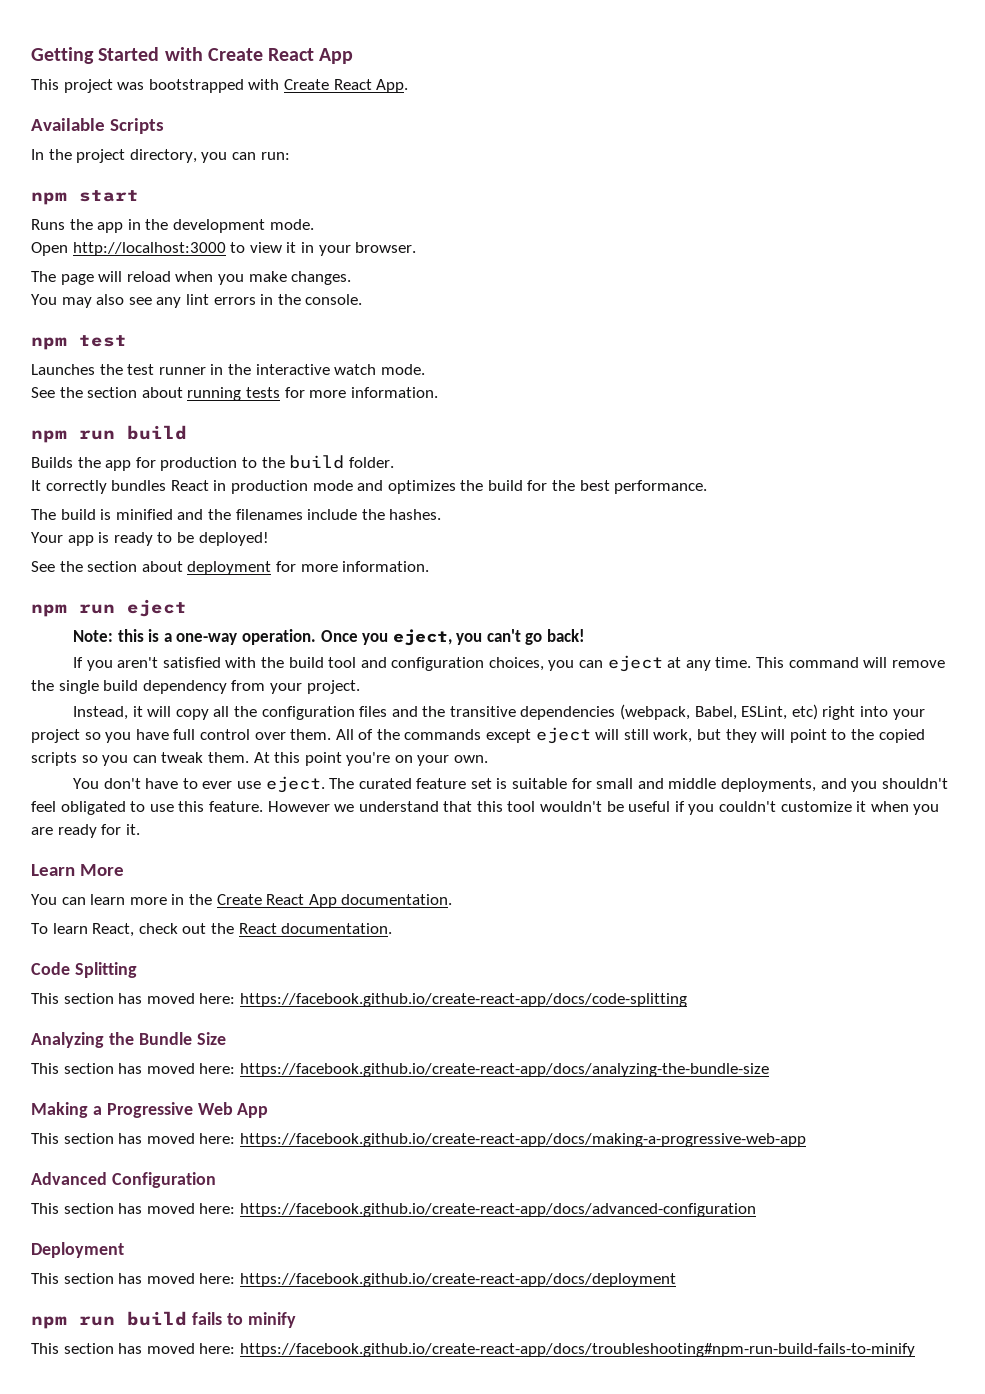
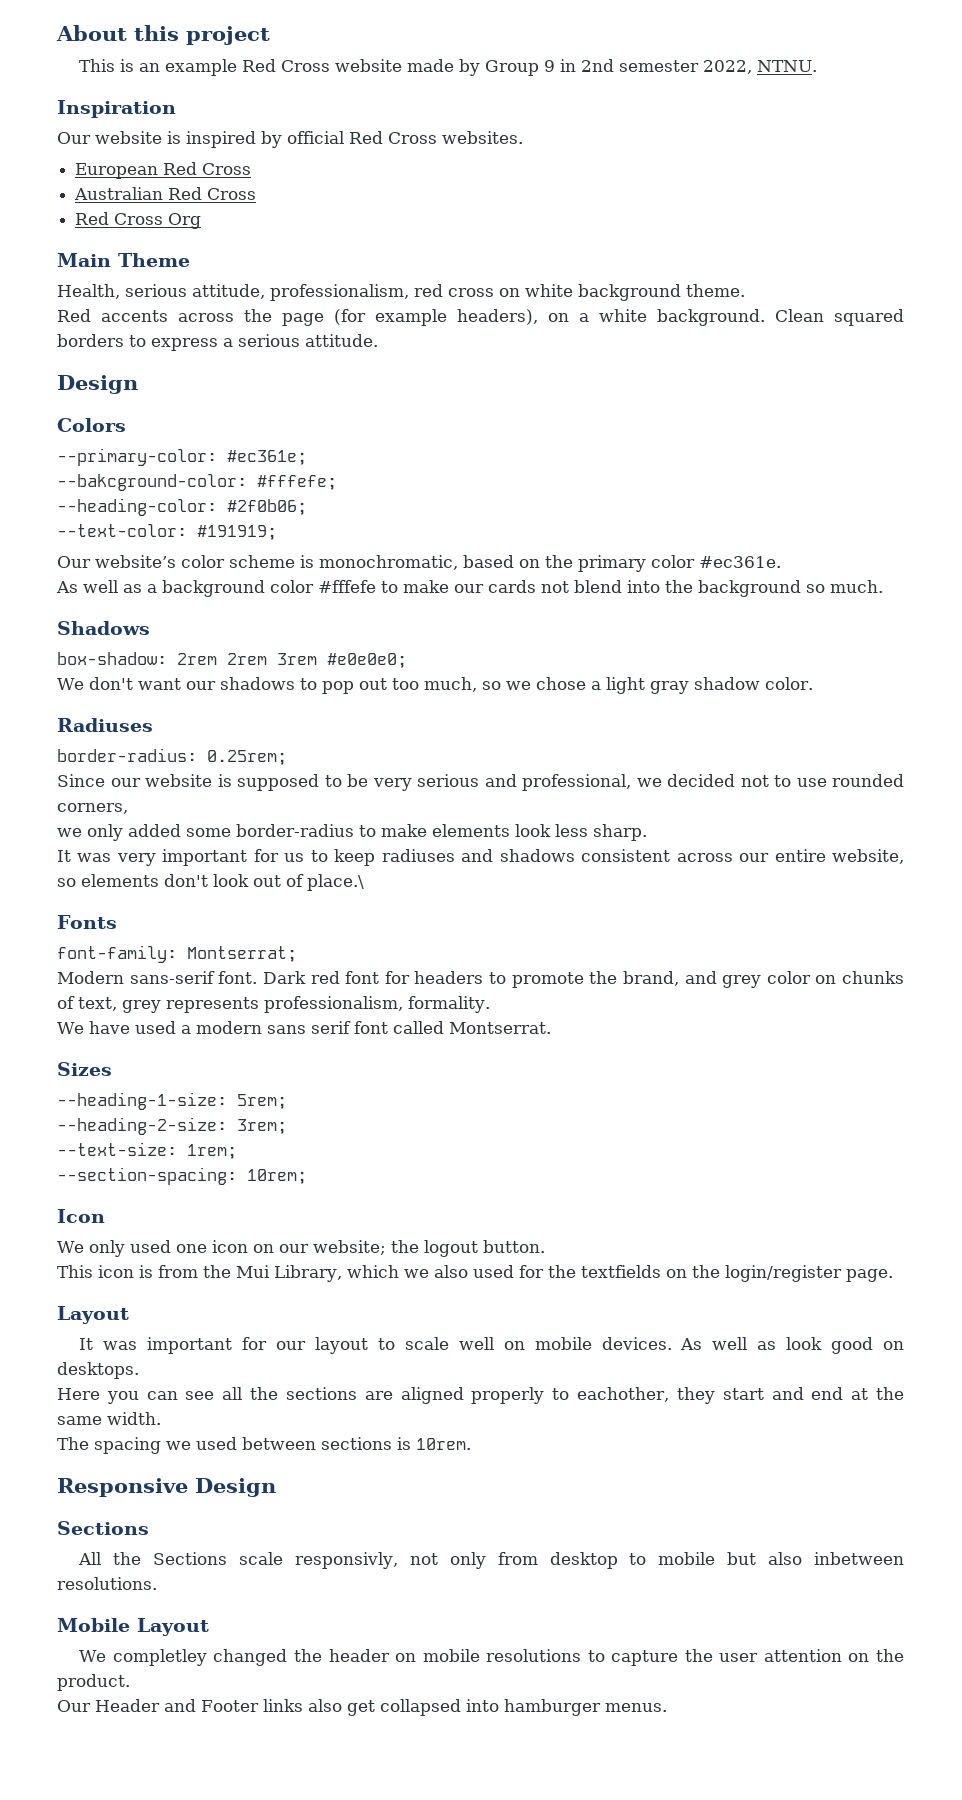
- Getting Started with Create React App
- This project was bootstrapped with Create React App.
- Available Scripts
- In the project directory, you can run:
- npm start
- Runs the app in the development mode.
- Open http://localhost:3000 to view it in your browser.
- The page will reload when you make changes.
- You may also see any lint errors in the console.
- npm test
- Launches the test runner in the interactive watch mode.
- See the section about running tests for more information.
- npm run build
- Builds the app for production to the build folder.
- It correctly bundles React in production mode and optimizes the build for the best performance.
- The build is minified and the filenames include the hashes.
- Your app is ready to be deployed!
- See the section about deployment for more information.
- npm run eject
- Note: this is a one-way operation. Once you eject, you can't go back!
- If you aren't satisfied with the build tool and configuration choices, you can eject at any time. This command will remove the single build dependency from your project.
- Instead, it will copy all the configuration files and the transitive dependencies (webpack, Babel, ESLint, etc) right into your project so you have full control over them. All of the commands except eject will still work, but they will point to the copied scripts so you can tweak them. At this point you're on your own.
- You don't have to ever use eject. The curated feature set is suitable for small and middle deployments, and you shouldn't feel obligated to use this feature. However we understand that this tool wouldn't be useful if you couldn't customize it when you are ready for it.
- Learn More
- You can learn more in the Create React App documentation.
- To learn React, check out the React documentation.
- Code Splitting
- This section has moved here: https://facebook.github.io/create-react-app/docs/code-splitting
- Analyzing the Bundle Size
- This section has moved here: https://facebook.github.io/create-react-app/docs/analyzing-the-bundle-size
- Making a Progressive Web App
- This section has moved here: https://facebook.github.io/create-react-app/docs/making-a-progressive-web-app
- Advanced Configuration
- This section has moved here: https://facebook.github.io/create-react-app/docs/advanced-configuration
- Deployment
- This section has moved here: https://facebook.github.io/create-react-app/docs/deployment
- npm run build fails to minify
- This section has moved here: https://facebook.github.io/create-react-app/docs/troubleshooting#npm-run-build-fails-to-minify
+ About this project
+ This is an example Red Cross website made by Group 9 in 2nd semester 2022, NTNU.
+ Inspiration
+ Our website is inspired by official Red Cross websites.
+ European Red Cross
+ Australian Red Cross
+ Red Cross Org
+ Main Theme
+ Health, serious attitude, professionalism, red cross on white background theme.
+ Red accents across the page (for example headers), on a white background. Clean squared borders to express a serious attitude.
+ Design
+ Colors
+ --primary-color: #ec361e;
+ --bakcground-color: #fffefe;
+ --heading-color: #2f0b06;
+ --text-color: #191919;
+ Our website’s color scheme is monochromatic, based on the primary color #ec361e.
+ As well as a background color #fffefe to make our cards not blend into the background so much.
+ Shadows
+ box-shadow: 2rem 2rem 3rem #e0e0e0;
+ We don't want our shadows to pop out too much, so we chose a light gray shadow color.
+ Radiuses
+ border-radius: 0.25rem;
+ Since our website is supposed to be very serious and professional, we decided not to use rounded corners,
+ we only added some border-radius to make elements look less sharp.
+ It was very important for us to keep radiuses and shadows consistent across our entire website, so elements don't look out of place.\
+ Fonts
+ font-family: Montserrat;
+ Modern sans-serif font. Dark red font for headers to promote the brand, and grey color on chunks of text, grey represents professionalism, formality.
+ We have used a modern sans serif font called Montserrat.
+ Sizes
+ --heading-1-size: 5rem;
+ --heading-2-size: 3rem;
+ --text-size: 1rem;
+ --section-spacing: 10rem;
+ Icon
+ We only used one icon on our website; the logout button.
+ This icon is from the Mui Library, which we also used for the textfields on the login/register page.
+ Layout
+ It was important for our layout to scale well on mobile devices. As well as look good on desktops.
+ Here you can see all the sections are aligned properly to eachother, they start and end at the same width.
+ The spacing we used between sections is 10rem.
+ Responsive Design
+ Sections
+ All the Sections scale responsivly, not only from desktop to mobile but also inbetween resolutions.
+ Mobile Layout
+ We completley changed the header on mobile resolutions to capture the user attention on the product.
+ Our Header and Footer links also get collapsed into hamburger menus.

